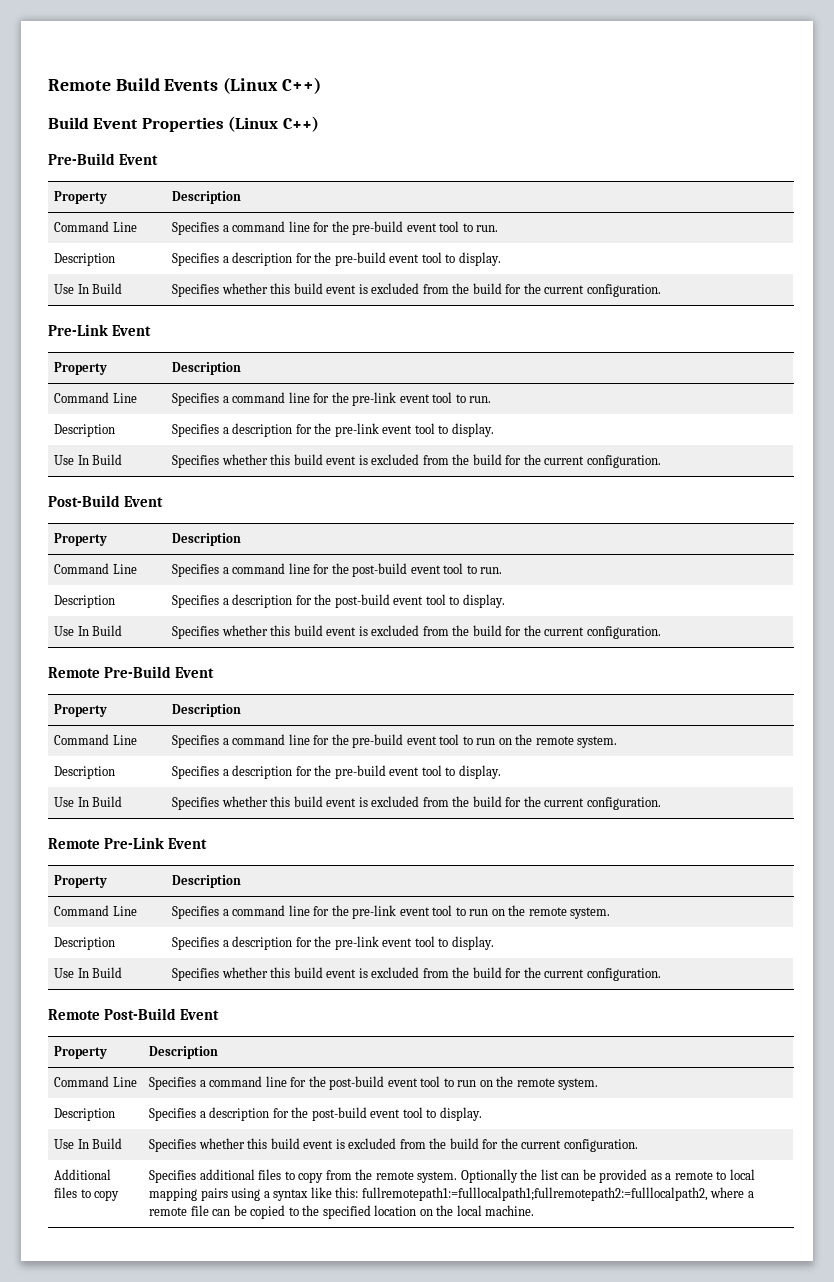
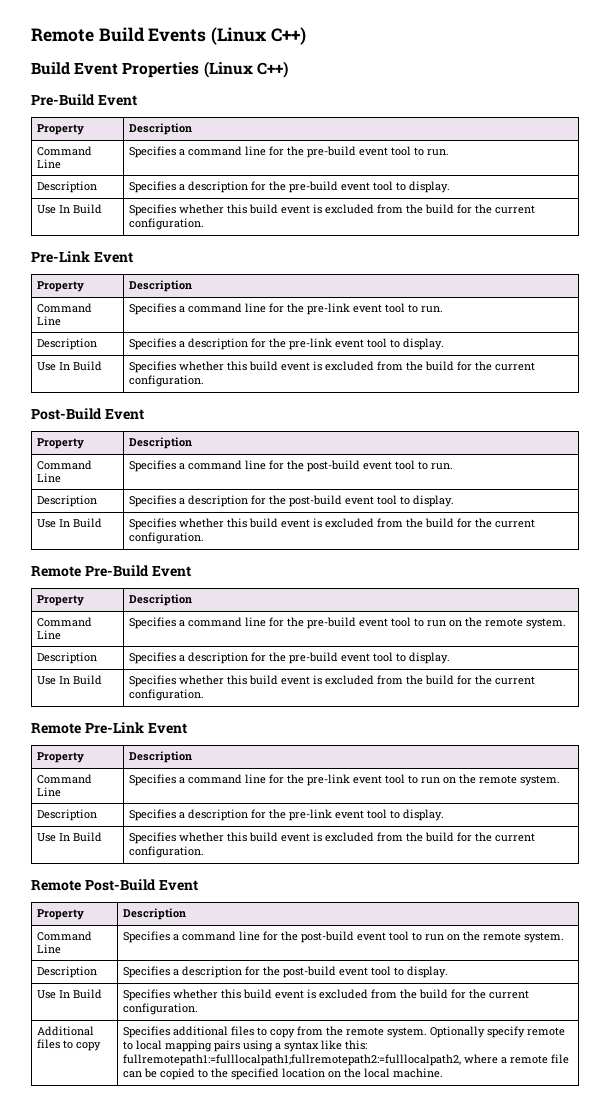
- Optionally the list can be provided as a remote to local mapping pairs using a syntax like this: fullremotepath1:=fulllocalpath1;fullremotepath2:=fulllocalpath2, where a remote file can be copied to the specified location on the local machine.
+ Optionally specify remote to local mapping pairs using a syntax like this: fullremotepath1:=fulllocalpath1;fullremotepath2:=fulllocalpath2, where a remote file can be copied to the specified location on the local machine.

